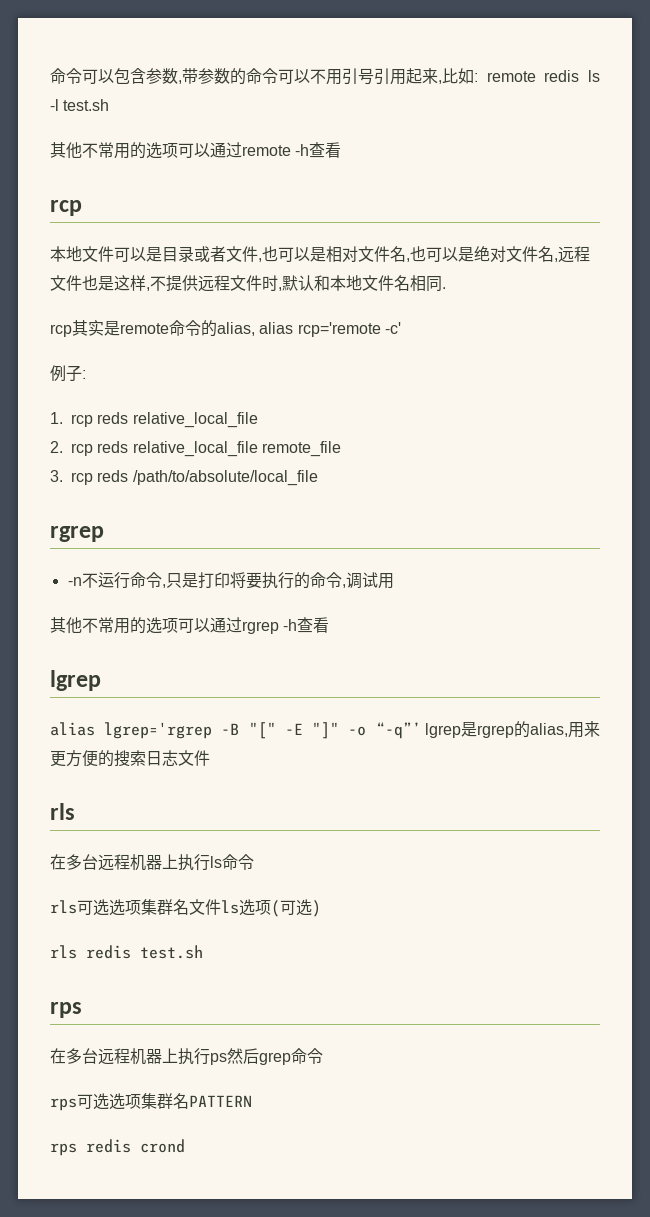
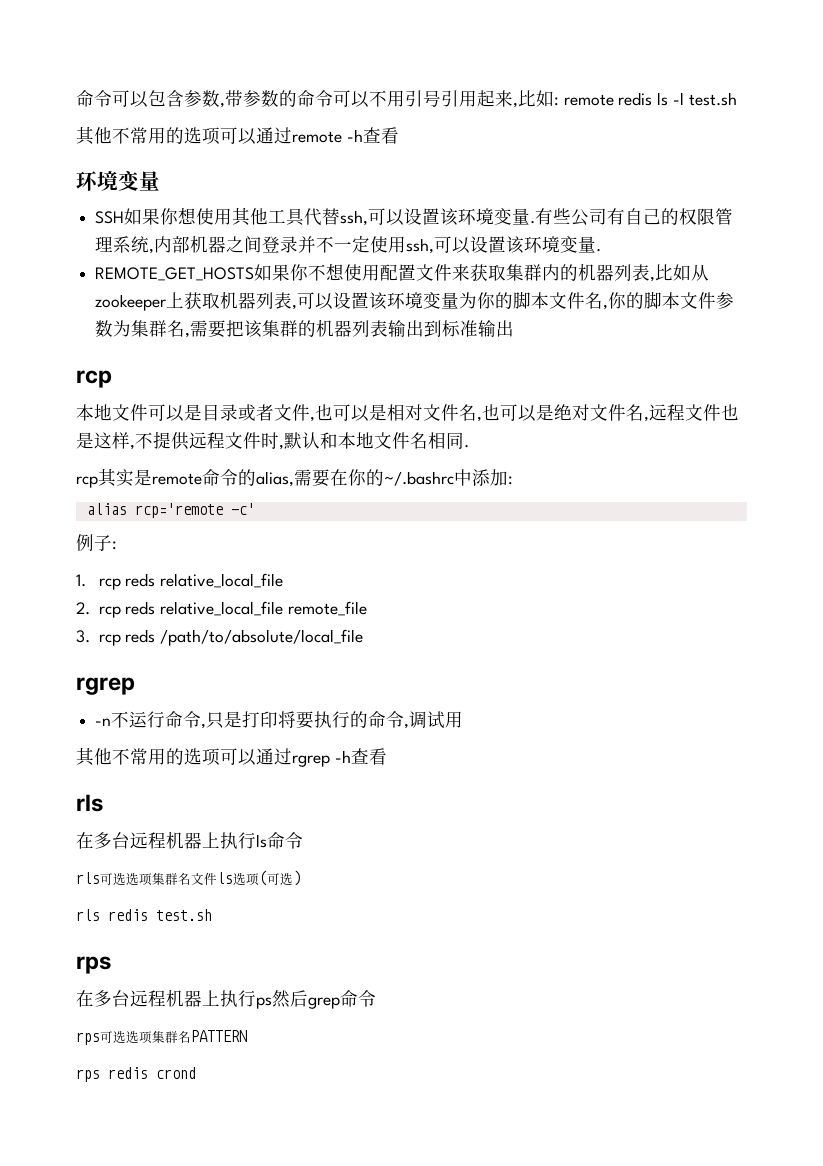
  其他不常用的选项可以通过remote -h查看
+ 环境变量
+ SSH如果你想使用其他工具代替ssh,可以设置该环境变量.有些公司有自己的权限管理系统,内部机器之间登录并不一定使用ssh,可以设置该环境变量.
+ REMOTE_GET_HOSTS如果你不想使用配置文件来获取集群内的机器列表,比如从zookeeper上获取机器列表,可以设置该环境变量为你的脚本文件名,你的脚本文件参数为集群名,需要把该集群的机器列表输出到标准输出
- rcp其实是remote命令的alias, alias rcp='remote -c'
+ rcp其实是remote命令的alias,需要在你的~/.bashrc中添加:
+ alias rcp='remote -c'
  其他不常用的选项可以通过rgrep -h查看
- lgrep
- alias lgrep='rgrep -B "[" -E "]" -o “-q”’ lgrep是rgrep的alias,用来更方便的搜索日志文件

